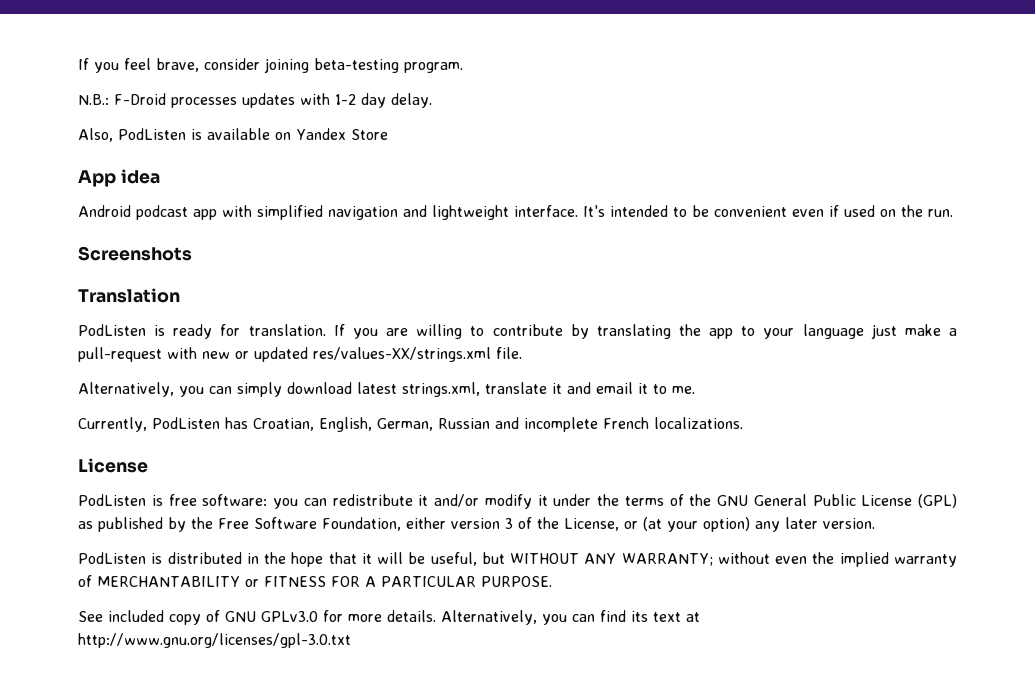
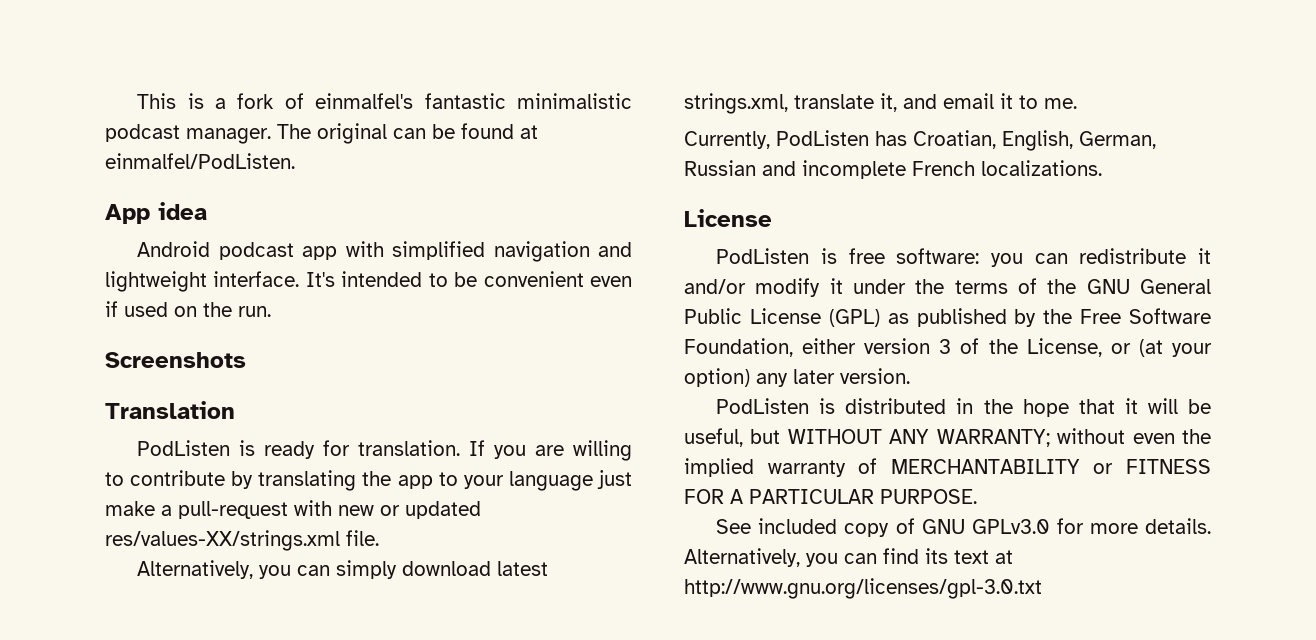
- If you feel brave, consider joining beta-testing program.
- N.B.: F-Droid processes updates with 1-2 day delay.
- Also, PodListen is available on Yandex Store
+ This is a fork of einmalfel's fantastic minimalistic podcast manager. The original can be found at einmalfel/PodListen.
- Alternatively, you can simply download latest strings.xml, translate it and email it to me.
+ Alternatively, you can simply download latest strings.xml, translate it, and email it to me.

